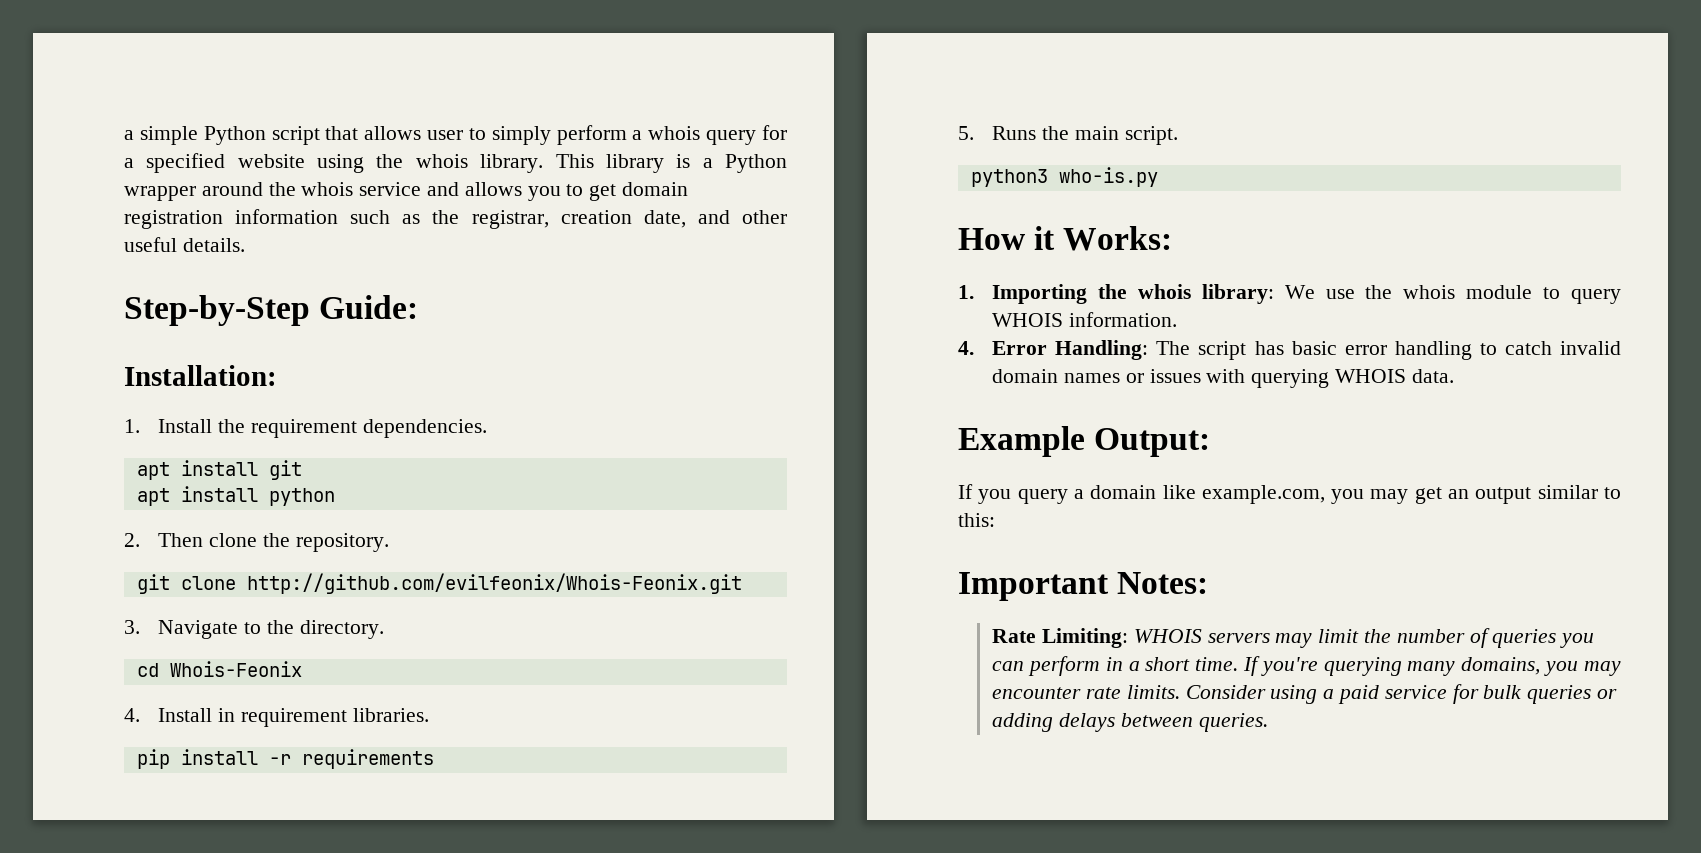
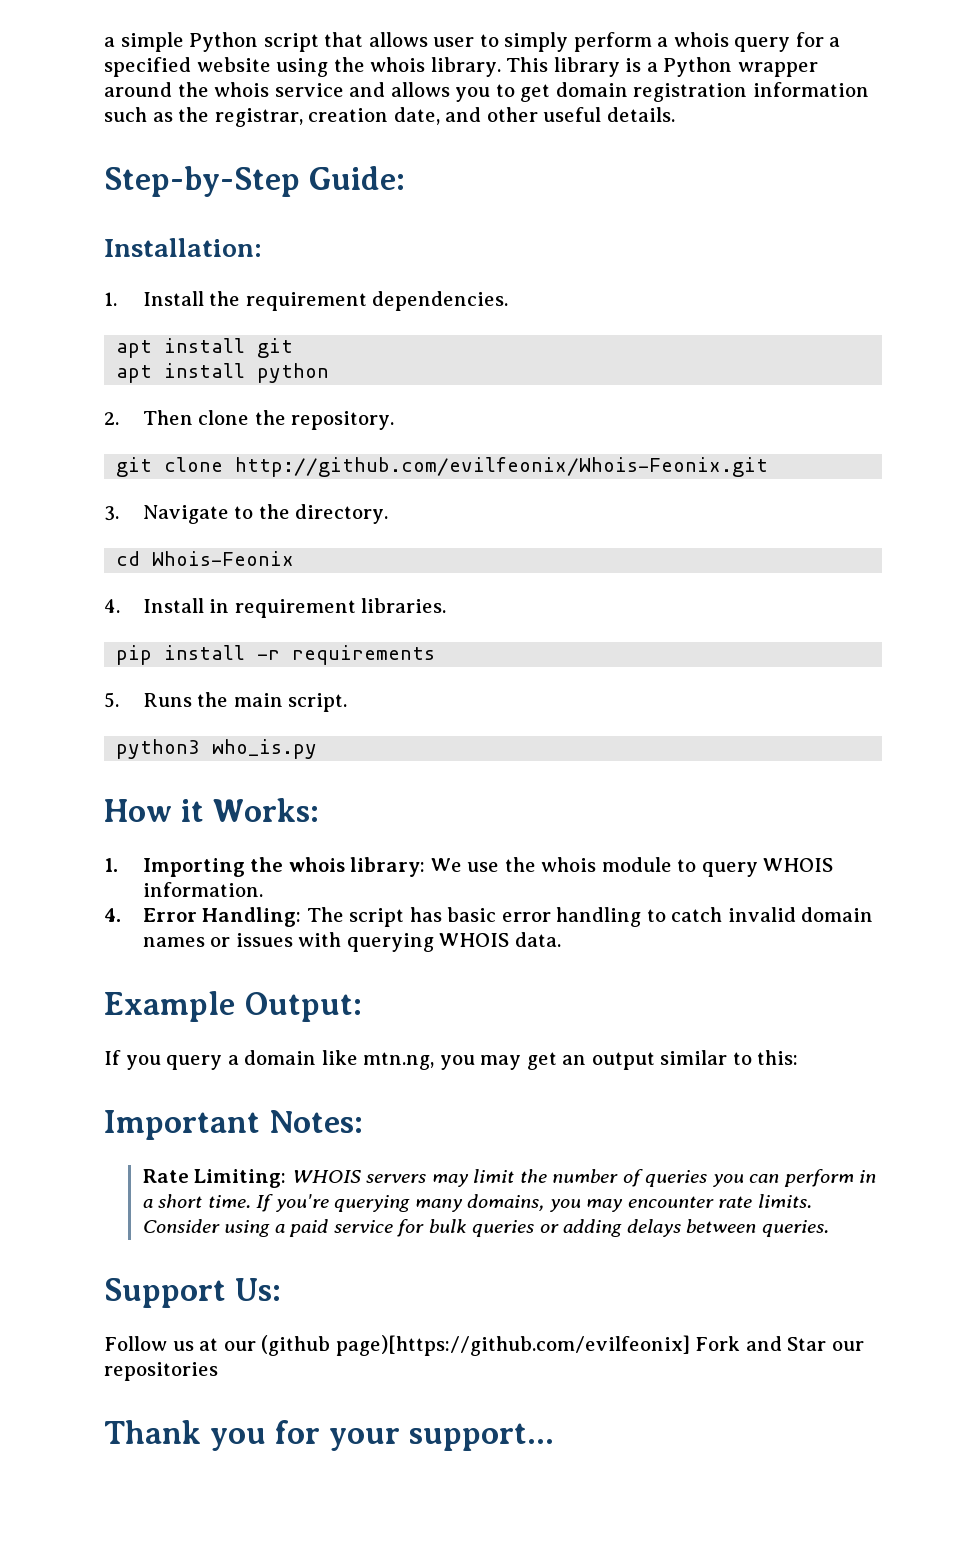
- python3 who-is.py
+ python3 who_is.py
- If you query a domain like example.com, you may get an output similar to this:
+ If you query a domain like mtn.ng, you may get an output similar to this:
+ Support Us:
+ Follow us at our (github page)[https://github.com/evilfeonix] Fork and Star our repositories
+ Thank you for your support...

